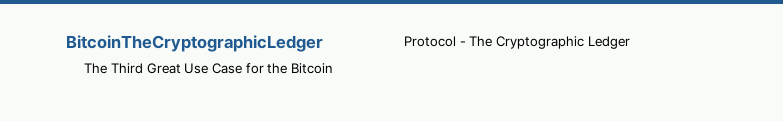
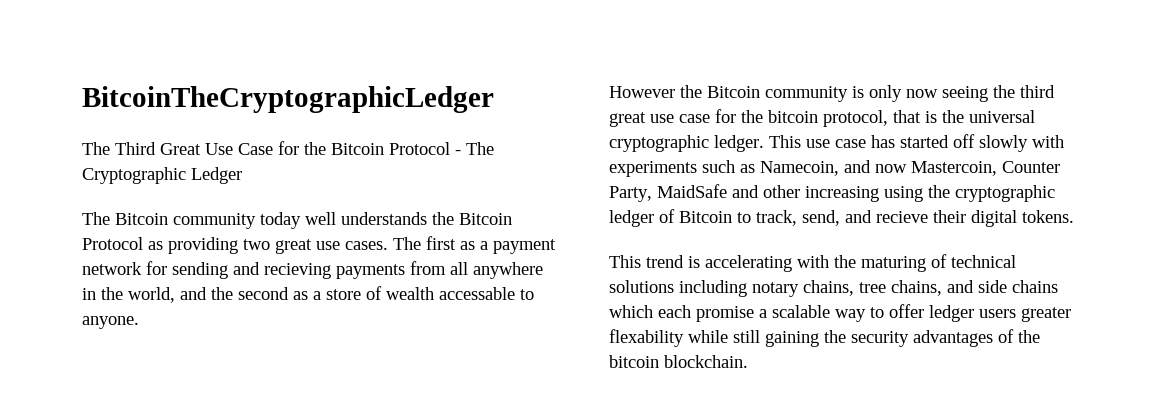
+ The Bitcoin community today well understands the Bitcoin Protocol as providing two great use cases. The first as a payment network for sending and recieving payments from all anywhere in the world, and the second as a store of wealth accessable to anyone.
+ However the Bitcoin community is only now seeing the third great use case for the bitcoin protocol, that is the universal cryptographic ledger. This use case has started off slowly with experiments such as Namecoin, and now Mastercoin, Counter Party, MaidSafe and other increasing using the cryptographic ledger of Bitcoin to track, send, and recieve their digital tokens.
+ This trend is accelerating with the maturing of technical solutions including notary chains, tree chains, and side chains which each promise a scalable way to offer ledger users greater flexability while still gaining the security advantages of the bitcoin blockchain.

